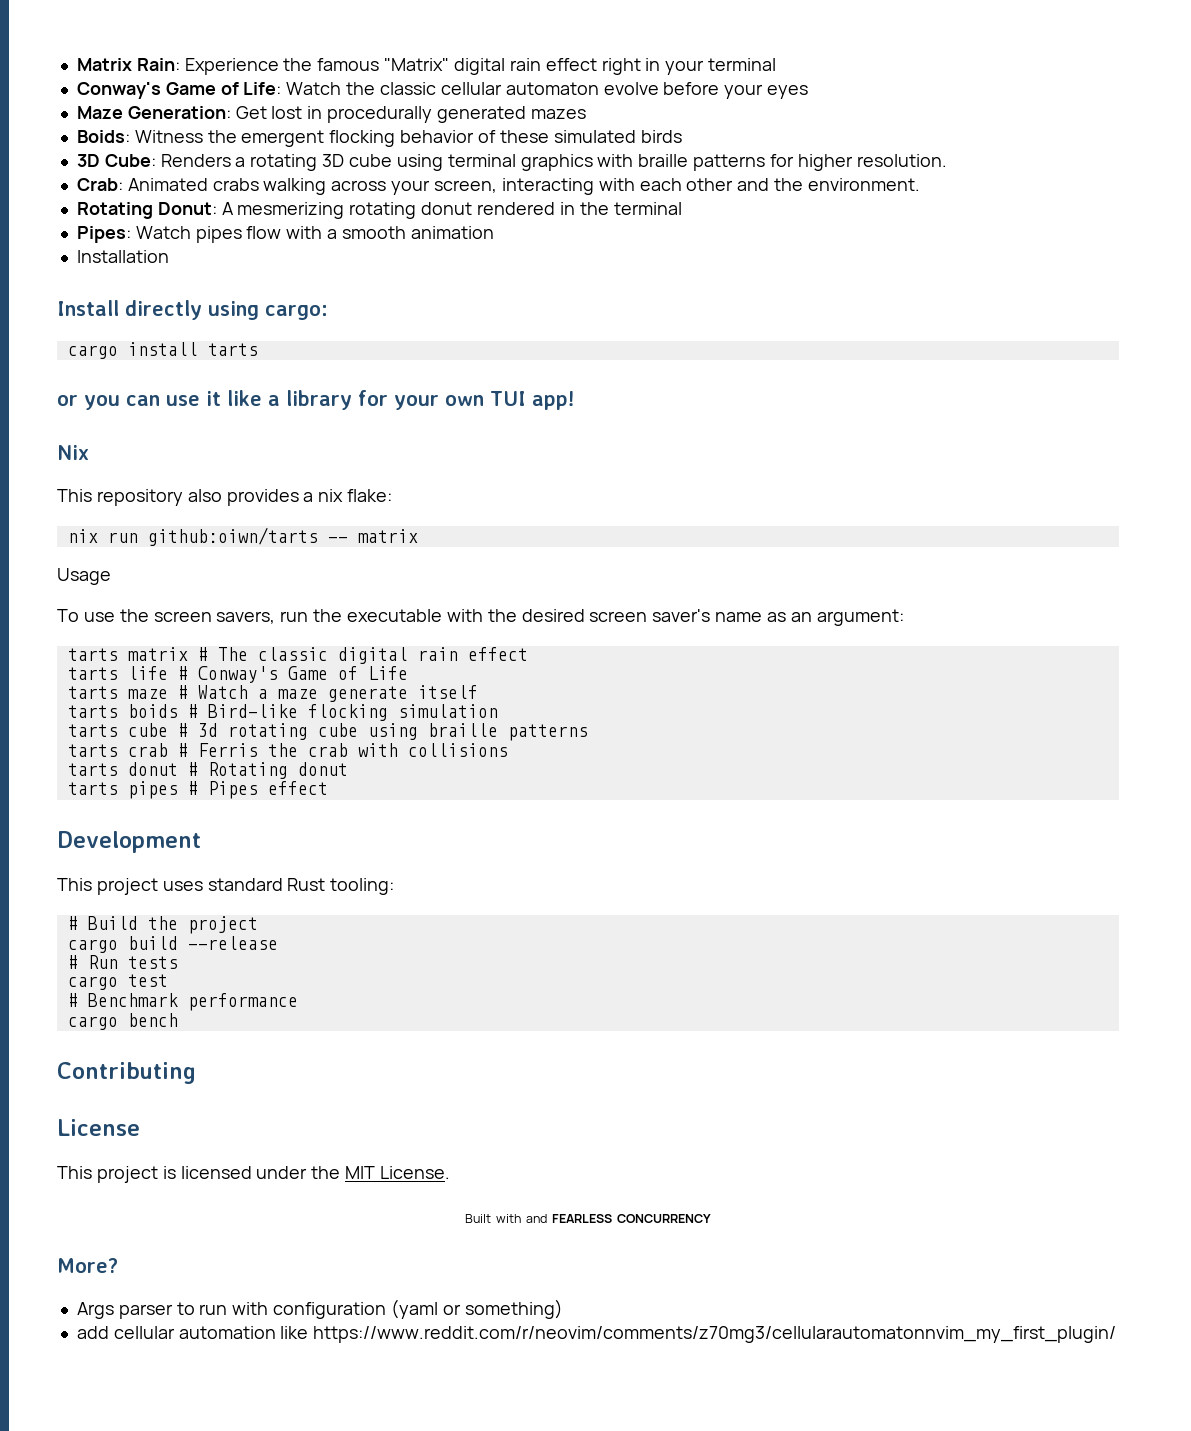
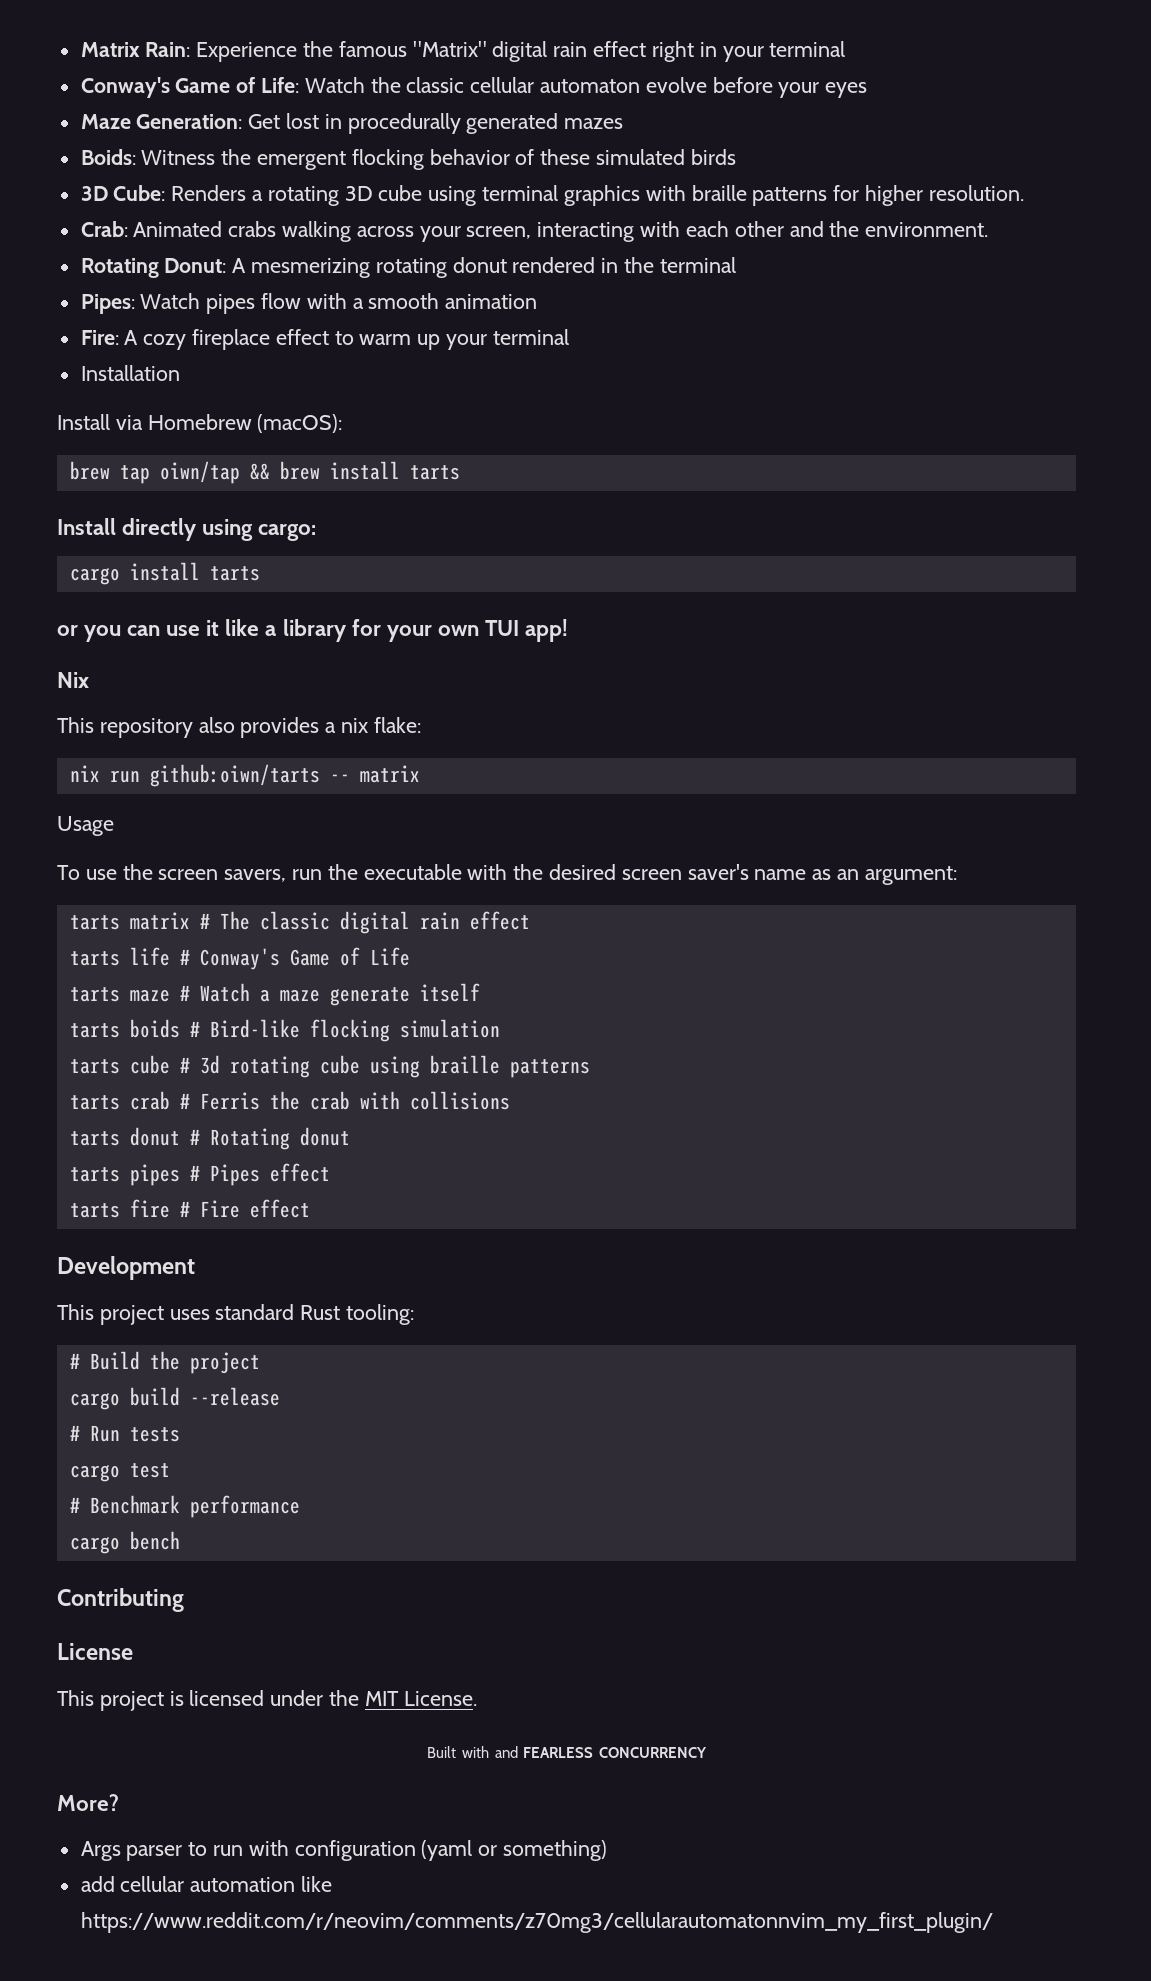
+ Fire: A cozy fireplace effect to warm up your terminal
  Installation
+ Install via Homebrew (macOS):
+ brew tap oiwn/tap && brew install tarts
+ tarts fire # Fire effect

